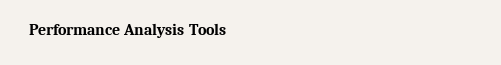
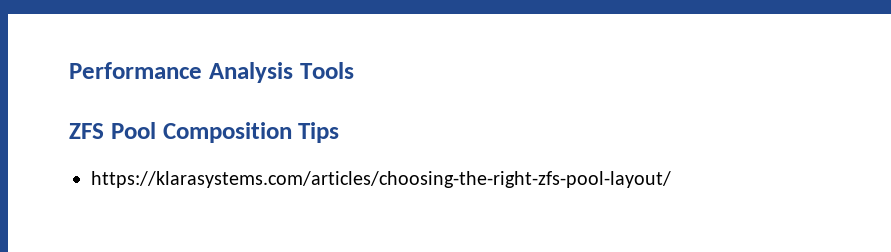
+ ZFS Pool Composition Tips
+ https://klarasystems.com/articles/choosing-the-right-zfs-pool-layout/

